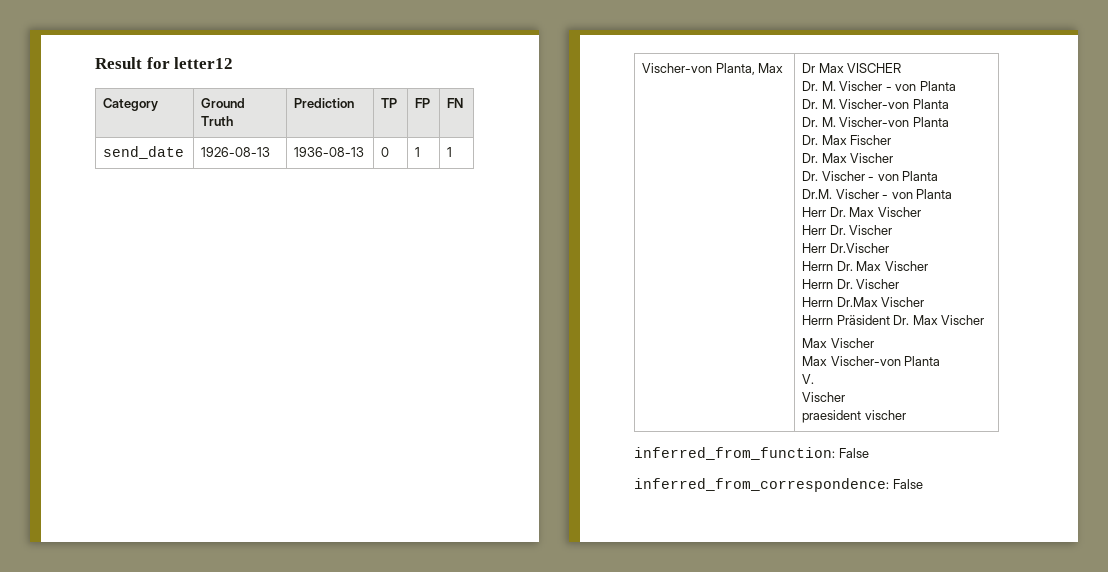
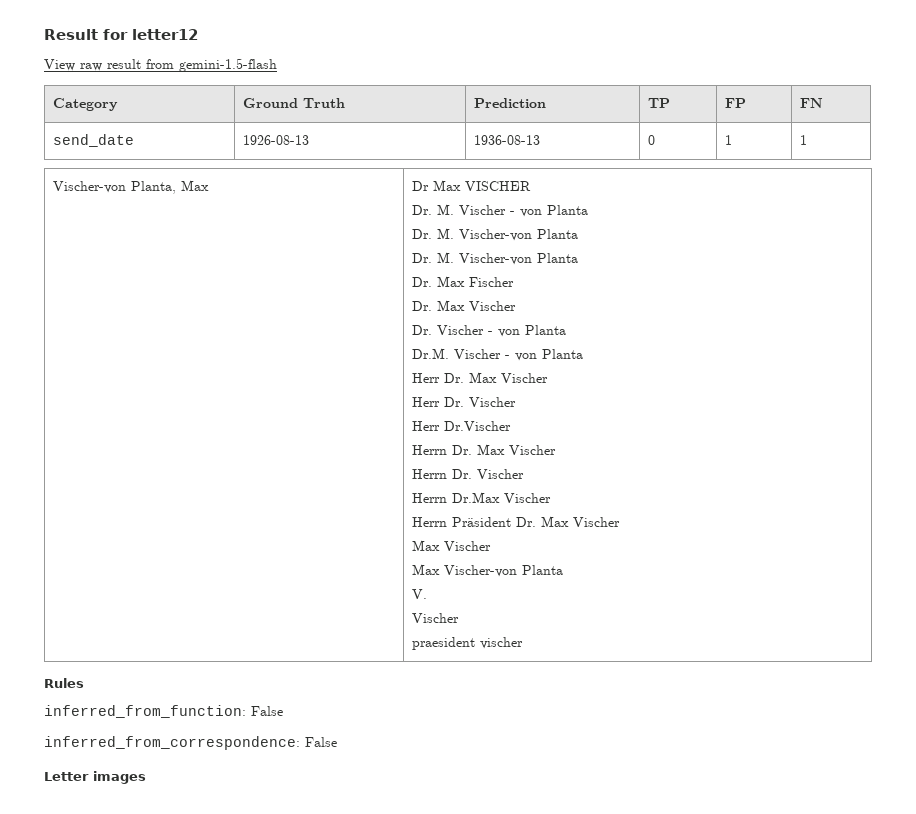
+ View raw result from gemini-1.5-flash
+ Rules
+ Letter images

